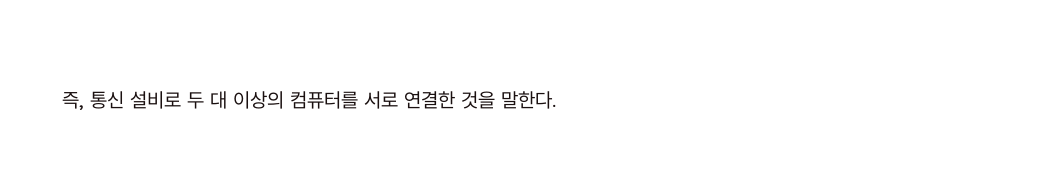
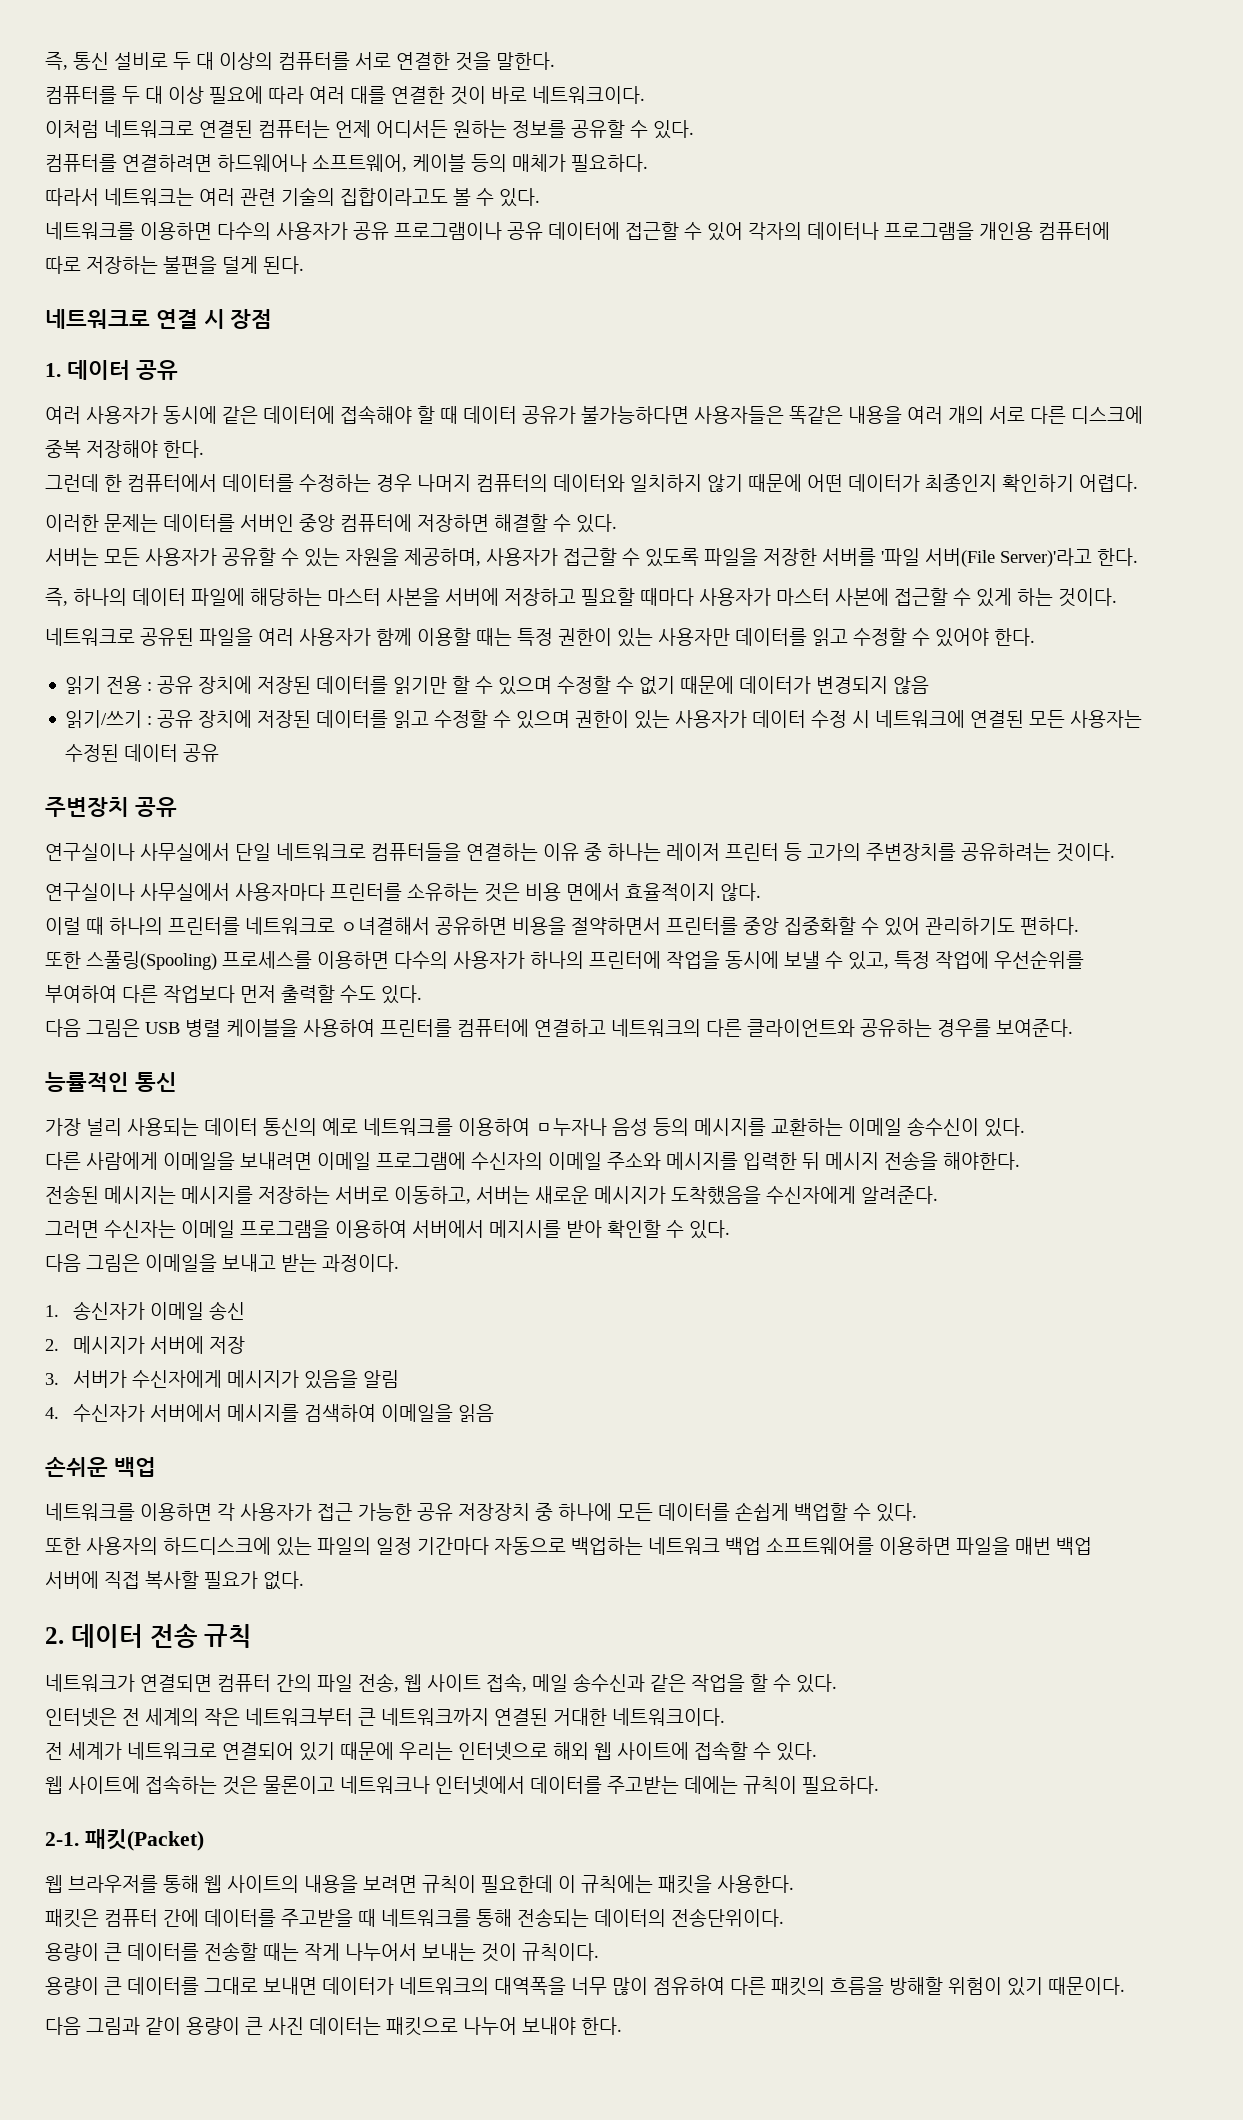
+ 컴퓨터를 두 대 이상 필요에 따라 여러 대를 연결한 것이 바로 네트워크이다.
+ 이처럼 네트워크로 연결된 컴퓨터는 언제 어디서든 원하는 정보를 공유할 수 있다.
+ 컴퓨터를 연결하려면 하드웨어나 소프트웨어, 케이블 등의 매체가 필요하다.
+ 따라서 네트워크는 여러 관련 기술의 집합이라고도 볼 수 있다.
+ 네트워크를 이용하면 다수의 사용자가 공유 프로그램이나 공유 데이터에 접근할 수 있어 각자의 데이터나 프로그램을 개인용 컴퓨터에 따로 저장하는 불편을 덜게 된다.
+ 네트워크로 연결 시 장점
+ 1. 데이터 공유
+ 여러 사용자가 동시에 같은 데이터에 접속해야 할 때 데이터 공유가 불가능하다면 사용자들은 똑같은 내용을 여러 개의 서로 다른 디스크에 중복 저장해야 한다.
+ 그런데 한 컴퓨터에서 데이터를 수정하는 경우 나머지 컴퓨터의 데이터와 일치하지 않기 때문에 어떤 데이터가 최종인지 확인하기 어렵다.
+ 이러한 문제는 데이터를 서버인 중앙 컴퓨터에 저장하면 해결할 수 있다.
+ 서버는 모든 사용자가 공유할 수 있는 자원을 제공하며, 사용자가 접근할 수 있도록 파일을 저장한 서버를 '파일 서버(File Server)'라고 한다.
+ 즉, 하나의 데이터 파일에 해당하는 마스터 사본을 서버에 저장하고 필요할 때마다 사용자가 마스터 사본에 접근할 수 있게 하는 것이다.
+ 네트워크로 공유된 파일을 여러 사용자가 함께 이용할 때는 특정 권한이 있는 사용자만 데이터를 읽고 수정할 수 있어야 한다.
+ 읽기 전용 : 공유 장치에 저장된 데이터를 읽기만 할 수 있으며 수정할 수 없기 때문에 데이터가 변경되지 않음
+ 읽기/쓰기 : 공유 장치에 저장된 데이터를 읽고 수정할 수 있으며 권한이 있는 사용자가 데이터 수정 시 네트워크에 연결된 모든 사용자는 수정된 데이터 공유
+ 주변장치 공유
+ 연구실이나 사무실에서 단일 네트워크로 컴퓨터들을 연결하는 이유 중 하나는 레이저 프린터 등 고가의 주변장치를 공유하려는 것이다.
+ 연구실이나 사무실에서 사용자마다 프린터를 소유하는 것은 비용 면에서 효율적이지 않다.
+ 이럴 때 하나의 프린터를 네트워크로 ㅇ녀결해서 공유하면 비용을 절약하면서 프린터를 중앙 집중화할 수 있어 관리하기도 편하다.
+ 또한 스풀링(Spooling) 프로세스를 이용하면 다수의 사용자가 하나의 프린터에 작업을 동시에 보낼 수 있고, 특정 작업에 우선순위를 부여하여 다른 작업보다 먼저 출력할 수도 있다.
+ 다음 그림은 USB 병렬 케이블을 사용하여 프린터를 컴퓨터에 연결하고 네트워크의 다른 클라이언트와 공유하는 경우를 보여준다.
+ 능률적인 통신
+ 가장 널리 사용되는 데이터 통신의 예로 네트워크를 이용하여 ㅁ누자나 음성 등의 메시지를 교환하는 이메일 송수신이 있다.
+ 다른 사람에게 이메일을 보내려면 이메일 프로그램에 수신자의 이메일 주소와 메시지를 입력한 뒤 메시지 전송을 해야한다.
+ 전송된 메시지는 메시지를 저장하는 서버로 이동하고, 서버는 새로운 메시지가 도착했음을 수신자에게 알려준다.
+ 그러면 수신자는 이메일 프로그램을 이용하여 서버에서 메지시를 받아 확인할 수 있다.
+ 다음 그림은 이메일을 보내고 받는 과정이다.
+ 1. 송신자가 이메일 송신
+ 2. 메시지가 서버에 저장
+ 3. 서버가 수신자에게 메시지가 있음을 알림
+ 4. 수신자가 서버에서 메시지를 검색하여 이메일을 읽음
+ 손쉬운 백업
+ 네트워크를 이용하면 각 사용자가 접근 가능한 공유 저장장치 중 하나에 모든 데이터를 손쉽게 백업할 수 있다.
+ 또한 사용자의 하드디스크에 있는 파일의 일정 기간마다 자동으로 백업하는 네트워크 백업 소프트웨어를 이용하면 파일을 매번 백업 서버에 직접 복사할 필요가 없다.
+ 2. 데이터 전송 규칙
+ 네트워크가 연결되면 컴퓨터 간의 파일 전송, 웹 사이트 접속, 메일 송수신과 같은 작업을 할 수 있다.
+ 인터넷은 전 세계의 작은 네트워크부터 큰 네트워크까지 연결된 거대한 네트워크이다.
+ 전 세계가 네트워크로 연결되어 있기 때문에 우리는 인터넷으로 해외 웹 사이트에 접속할 수 있다.
+ 웹 사이트에 접속하는 것은 물론이고 네트워크나 인터넷에서 데이터를 주고받는 데에는 규칙이 필요하다.
+ 2-1. 패킷(Packet)
+ 웹 브라우저를 통해 웹 사이트의 내용을 보려면 규칙이 필요한데 이 규칙에는 패킷을 사용한다.
+ 패킷은 컴퓨터 간에 데이터를 주고받을 때 네트워크를 통해 전송되는 데이터의 전송단위이다.
+ 용량이 큰 데이터를 전송할 때는 작게 나누어서 보내는 것이 규칙이다.
+ 용량이 큰 데이터를 그대로 보내면 데이터가 네트워크의 대역폭을 너무 많이 점유하여 다른 패킷의 흐름을 방해할 위험이 있기 때문이다.
+ 다음 그림과 같이 용량이 큰 사진 데이터는 패킷으로 나누어 보내야 한다.

